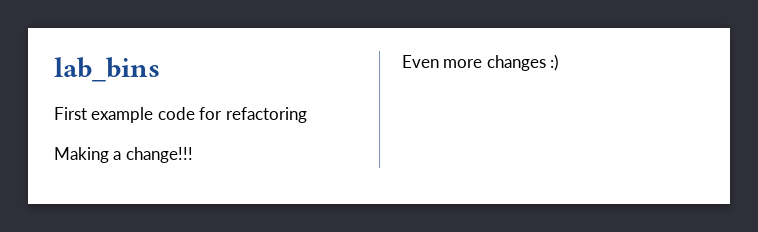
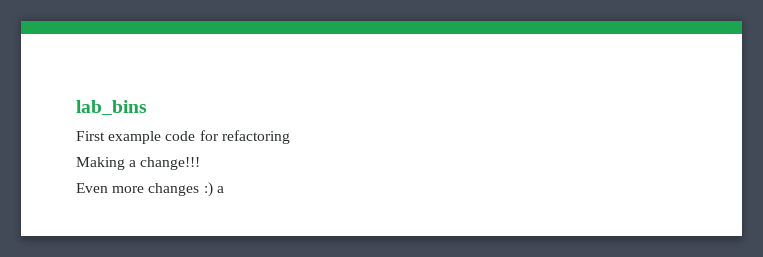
- Even more changes :)
+ Even more changes :) a

